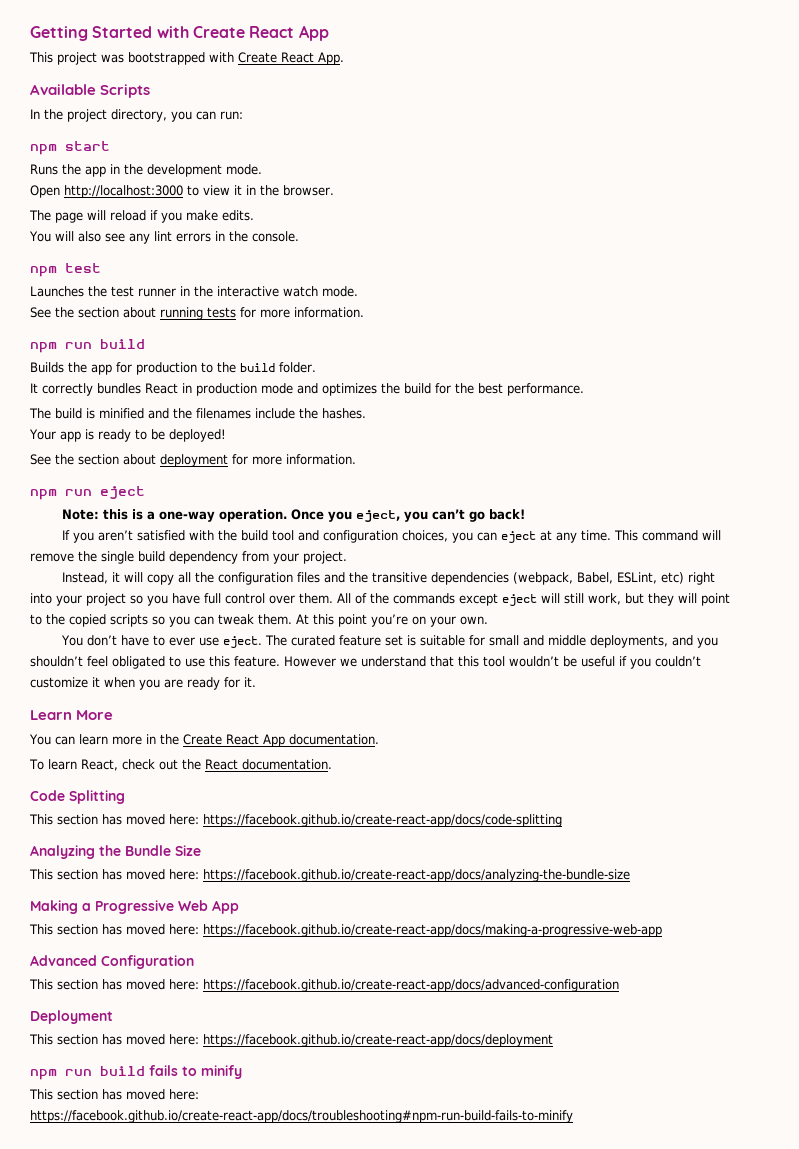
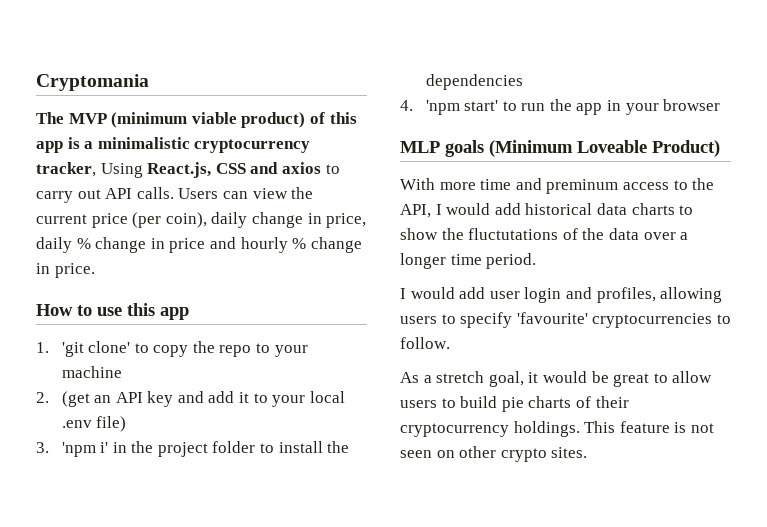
- Getting Started with Create React App
- This project was bootstrapped with Create React App.
- Available Scripts
- In the project directory, you can run:
- npm start
- Runs the app in the development mode.
- Open http://localhost:3000 to view it in the browser.
- The page will reload if you make edits.
- You will also see any lint errors in the console.
- npm test
- Launches the test runner in the interactive watch mode.
- See the section about running tests for more information.
- npm run build
- Builds the app for production to the build folder.
- It correctly bundles React in production mode and optimizes the build for the best performance.
- The build is minified and the filenames include the hashes.
- Your app is ready to be deployed!
- See the section about deployment for more information.
- npm run eject
- Note: this is a one-way operation. Once you eject, you can’t go back!
- If you aren’t satisfied with the build tool and configuration choices, you can eject at any time. This command will remove the single build dependency from your project.
- Instead, it will copy all the configuration files and the transitive dependencies (webpack, Babel, ESLint, etc) right into your project so you have full control over them. All of the commands except eject will still work, but they will point to the copied scripts so you can tweak them. At this point you’re on your own.
- You don’t have to ever use eject. The curated feature set is suitable for small and middle deployments, and you shouldn’t feel obligated to use this feature. However we understand that this tool wouldn’t be useful if you couldn’t customize it when you are ready for it.
- Learn More
- You can learn more in the Create React App documentation.
- To learn React, check out the React documentation.
- Code Splitting
- This section has moved here: https://facebook.github.io/create-react-app/docs/code-splitting
- Analyzing the Bundle Size
- This section has moved here: https://facebook.github.io/create-react-app/docs/analyzing-the-bundle-size
- Making a Progressive Web App
- This section has moved here: https://facebook.github.io/create-react-app/docs/making-a-progressive-web-app
- Advanced Configuration
- This section has moved here: https://facebook.github.io/create-react-app/docs/advanced-configuration
- Deployment
- This section has moved here: https://facebook.github.io/create-react-app/docs/deployment
- npm run build fails to minify
- This section has moved here: https://facebook.github.io/create-react-app/docs/troubleshooting#npm-run-build-fails-to-minify
+ Cryptomania
+ The MVP (minimum viable product) of this app is a minimalistic cryptocurrency tracker, Using React.js, CSS and axios to carry out API calls. Users can view the current price (per coin), daily change in price, daily % change in price and hourly % change in price.
+ How to use this app
+ 1. 'git clone' to copy the repo to your machine
+ 2. (get an API key and add it to your local .env file)
+ 3. 'npm i' in the project folder to install the dependencies
+ 4. 'npm start' to run the app in your browser
+ MLP goals (Minimum Loveable Product)
+ With more time and preminum access to the API, I would add historical data charts to show the fluctutations of the data over a longer time period.
+ I would add user login and profiles, allowing users to specify 'favourite' cryptocurrencies to follow.
+ As a stretch goal, it would be great to allow users to build pie charts of their cryptocurrency holdings. This feature is not seen on other crypto sites.

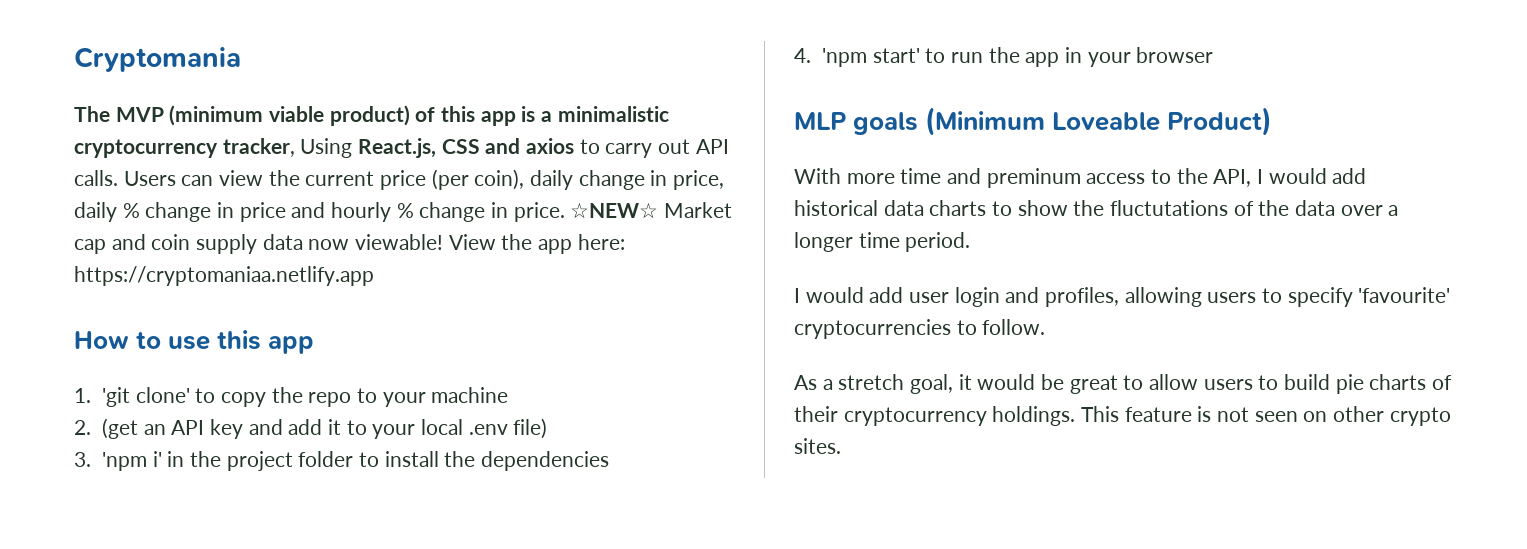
+ ☆NEW☆ Market cap and coin supply data now viewable! View the app here: https://cryptomaniaa.netlify.app

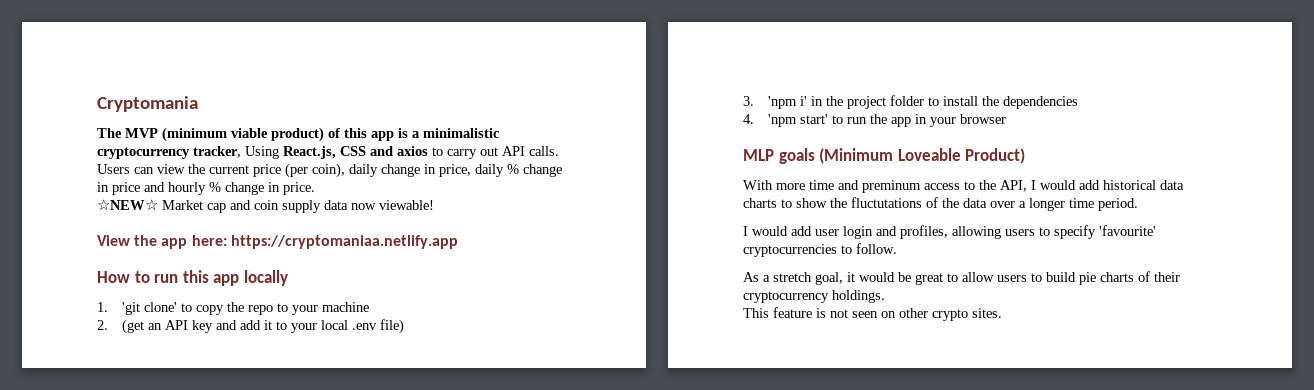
- Users can view the current price (per coin), daily change in price, daily % change in price and hourly % change in price. ☆NEW☆ Market cap and coin supply data now viewable! View the app here: https://cryptomaniaa.netlify.app
+ Users can view the current price (per coin), daily change in price, daily % change in price and hourly % change in price.
+ ☆NEW☆ Market cap and coin supply data now viewable!
+ View the app here: https://cryptomaniaa.netlify.app
- How to use this app
+ How to run this app locally
- As a stretch goal, it would be great to allow users to build pie charts of their cryptocurrency holdings. This feature is not seen on other crypto sites.
+ As a stretch goal, it would be great to allow users to build pie charts of their cryptocurrency holdings.
+ This feature is not seen on other crypto sites.

